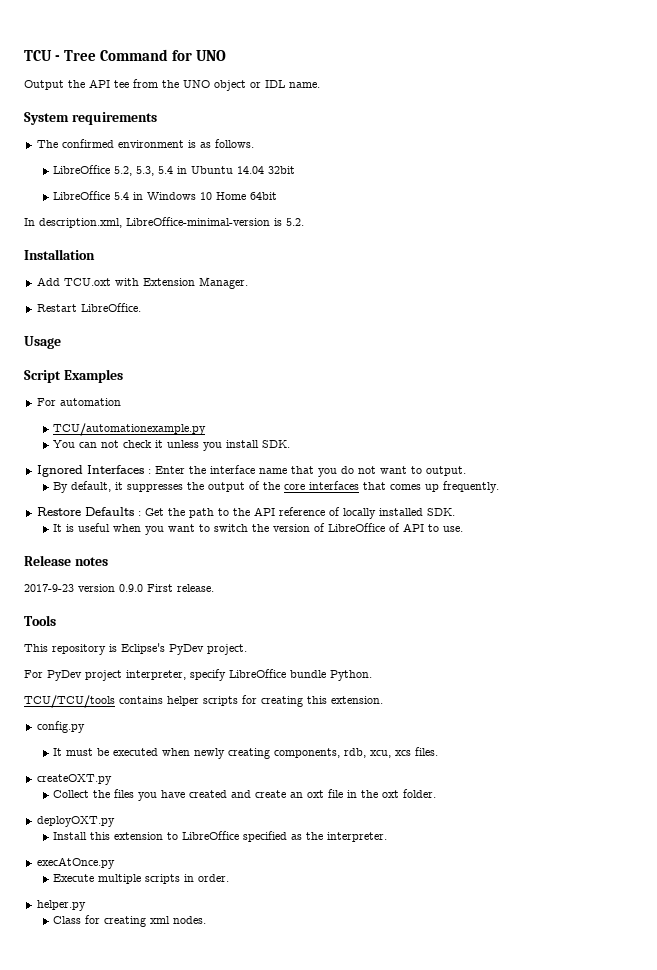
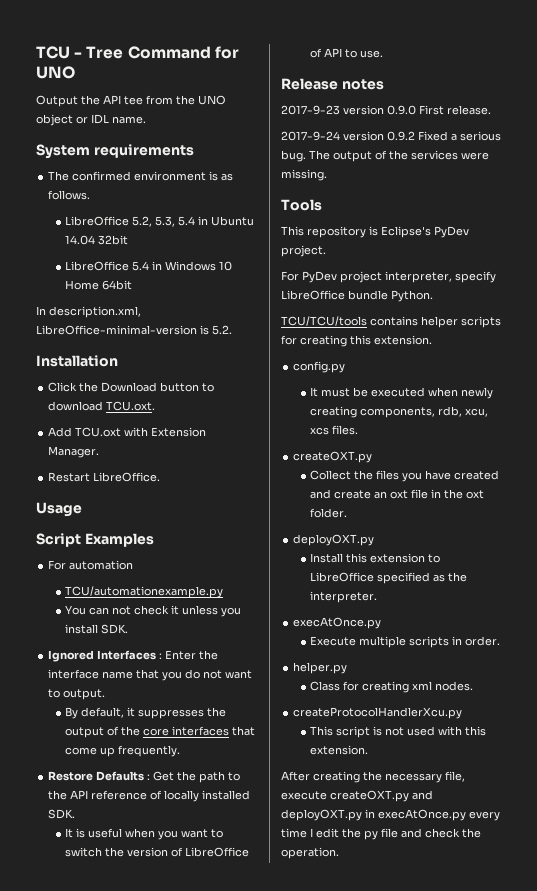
+ Click the Download button to download TCU.oxt.
- By default, it suppresses the output of the core interfaces that comes up frequently.
+ By default, it suppresses the output of the core interfaces that come up frequently.
+ 2017-9-24 version 0.9.2 Fixed a serious bug. The output of the services were missing.
+ createProtocolHandlerXcu.py
+ This script is not used with this extension.
+ After creating the necessary file, execute createOXT.py and deployOXT.py in execAtOnce.py every time I edit the py file and check the operation.

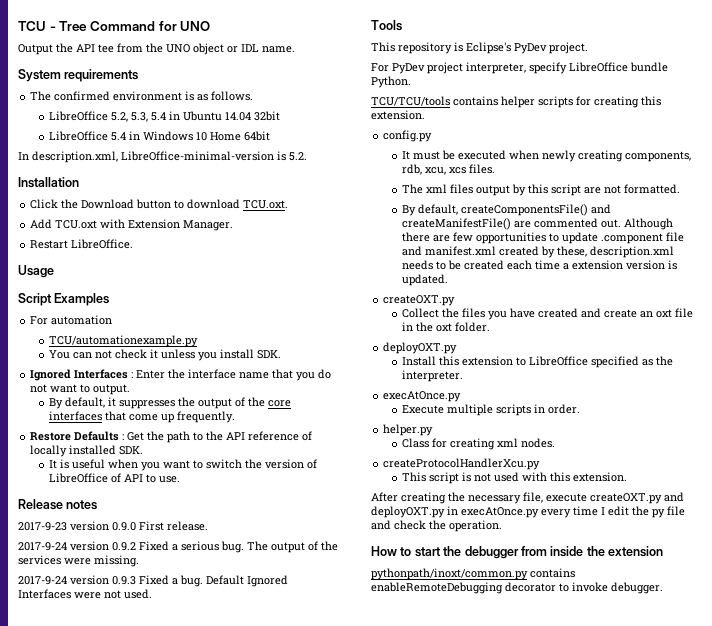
+ 2017-9-24 version 0.9.3 Fixed a bug. Default Ignored Interfaces were not used.
+ The xml files output by this script are not formatted.
+ By default, createComponentsFile() and createManifestFile() are commented out. Although there are few opportunities to update .component file and manifest.xml created by these, description.xml needs to be created each time a extension version is updated.
+ How to start the debugger from inside the extension
+ pythonpath/inoxt/common.py contains enableRemoteDebugging decorator to invoke debugger.

